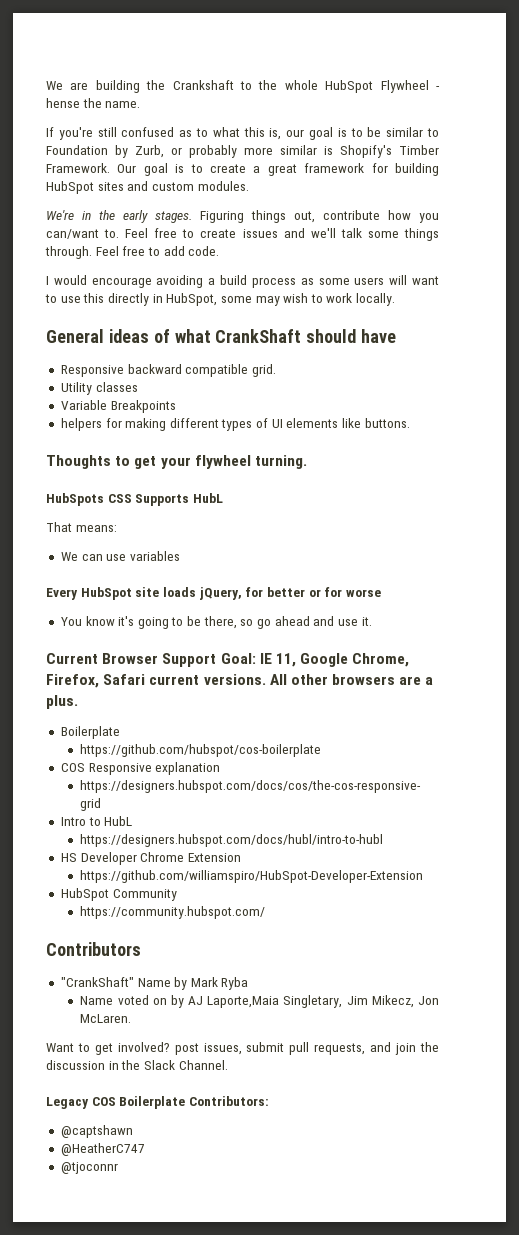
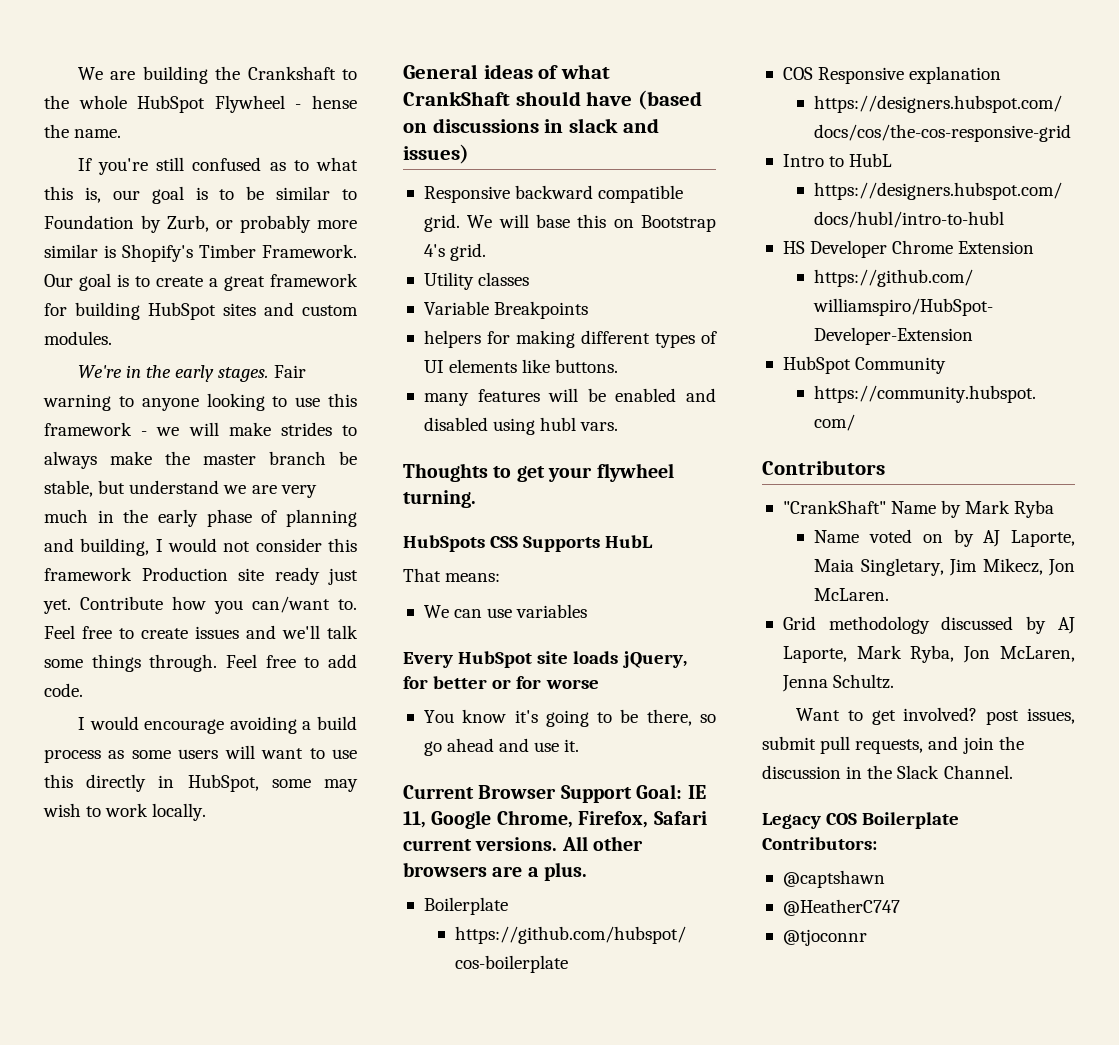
- Figuring things out, contribute how you can/want to.
+ Fair warning to anyone looking to use this framework - we will make strides to always make the master branch be stable, but understand we are very much in the early phase of planning and building, I would not consider this framework Production site ready just yet. Contribute how you can/want to.
- General ideas of what CrankShaft should have
- Responsive backward compatible grid.
+ General ideas of what CrankShaft should have (based on discussions in slack and issues)
+ Responsive backward compatible grid. We will base this on Bootstrap 4's grid.
+ many features will be enabled and disabled using hubl vars.
- Name voted on by AJ Laporte,Maia Singletary, Jim Mikecz, Jon McLaren.
+ Name voted on by AJ Laporte, Maia Singletary, Jim Mikecz, Jon McLaren.
+ Grid methodology discussed by AJ Laporte, Mark Ryba, Jon McLaren, Jenna Schultz.

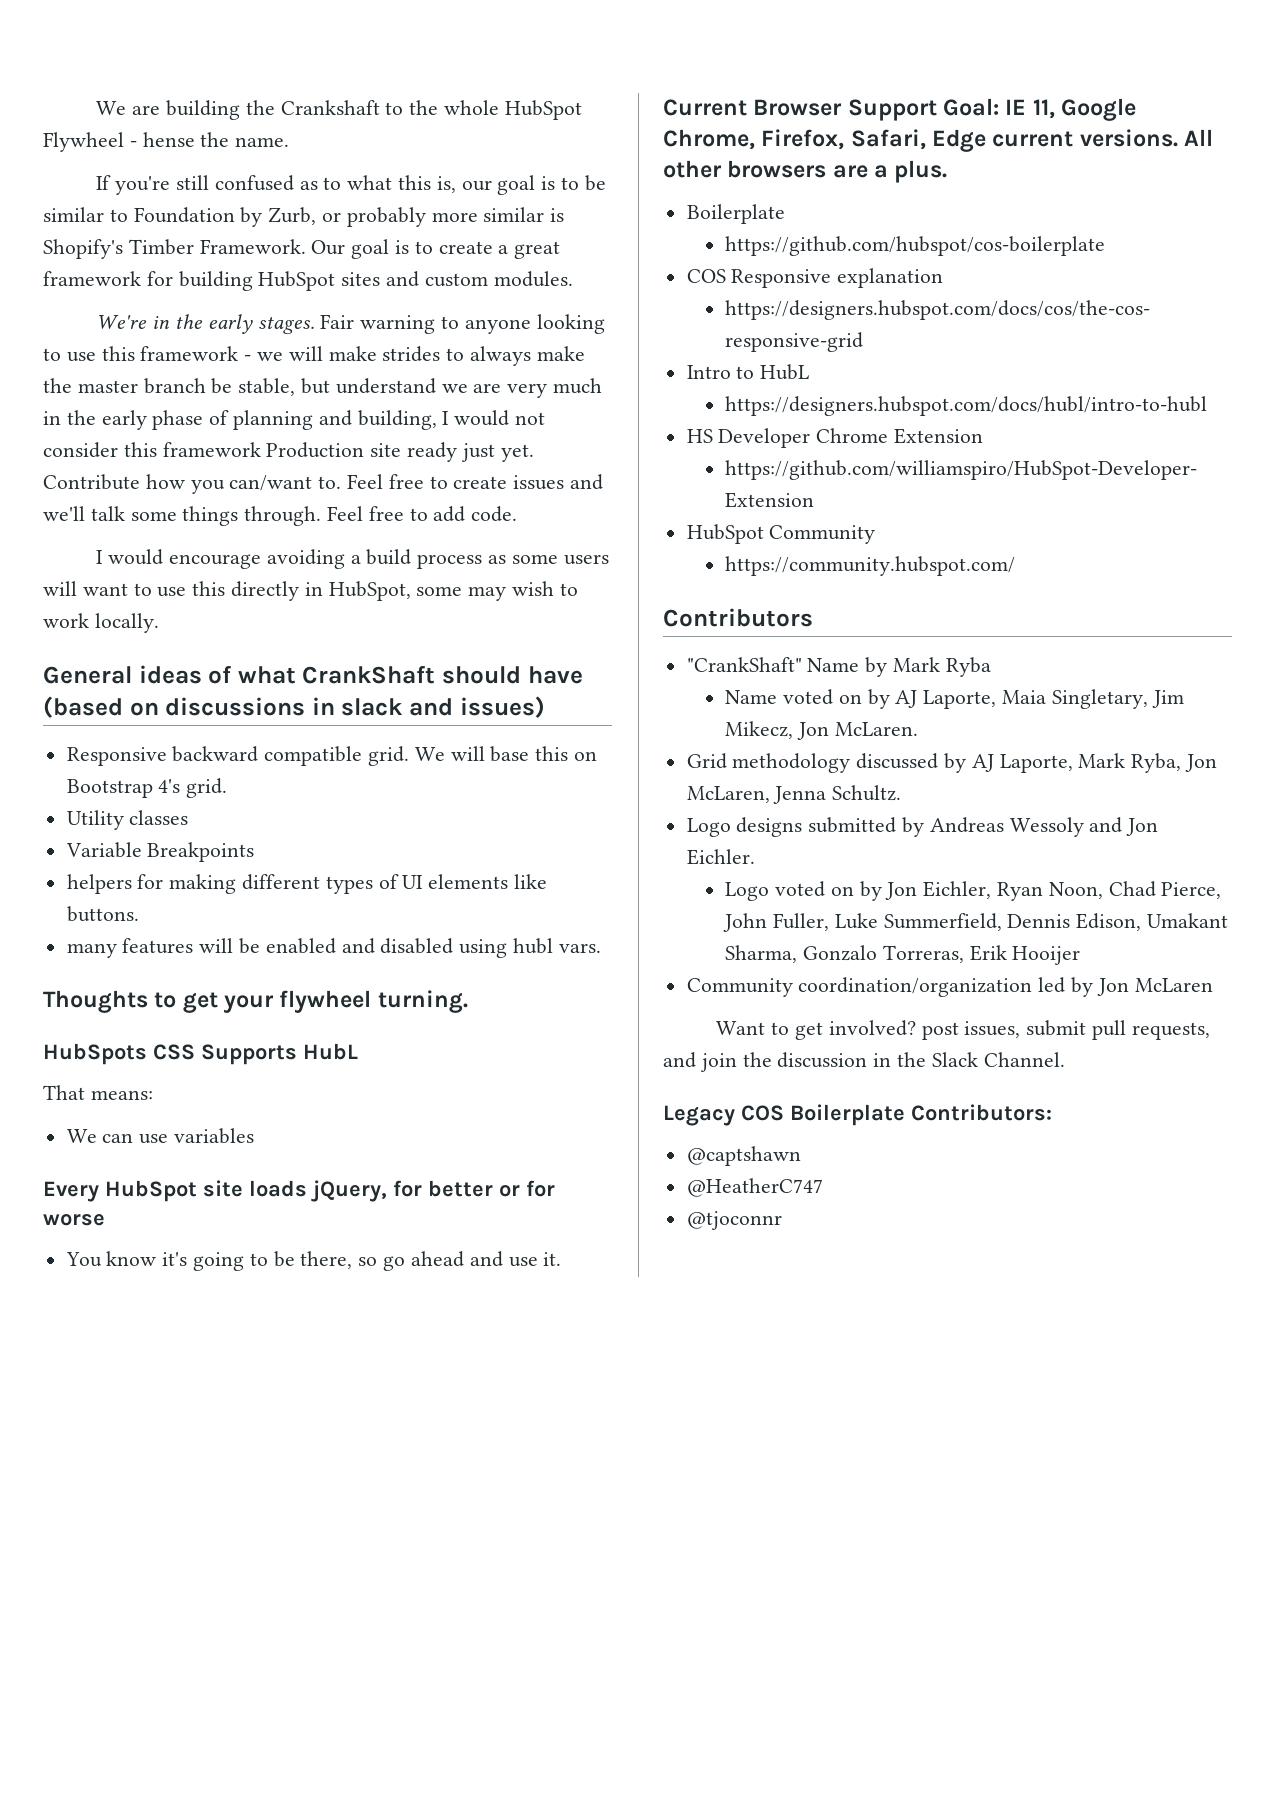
- Current Browser Support Goal: IE 11, Google Chrome, Firefox, Safari current versions.
+ Current Browser Support Goal: IE 11, Google Chrome, Firefox, Safari, Edge current versions.
+ Logo designs submitted by Andreas Wessoly and Jon Eichler.
+ Logo voted on by Jon Eichler, Ryan Noon, Chad Pierce, John Fuller, Luke Summerfield, Dennis Edison, Umakant Sharma, Gonzalo Torreras, Erik Hooijer
+ Community coordination/organization led by Jon McLaren

